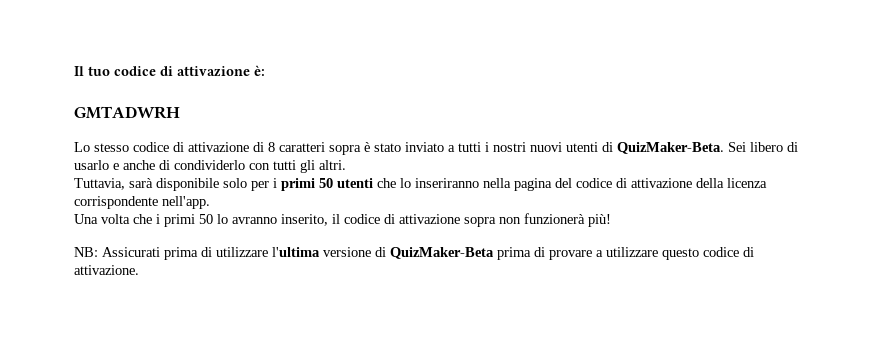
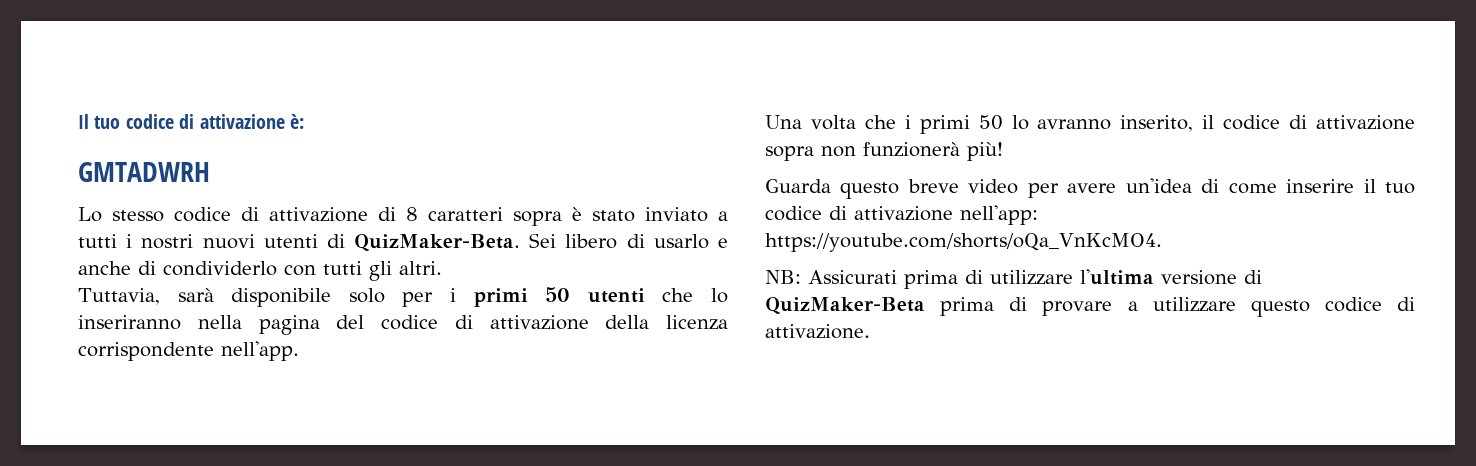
+ Guarda questo breve video per avere un'idea di come inserire il tuo codice di attivazione nell'app: https://youtube.com/shorts/oQa_VnKcMO4.

